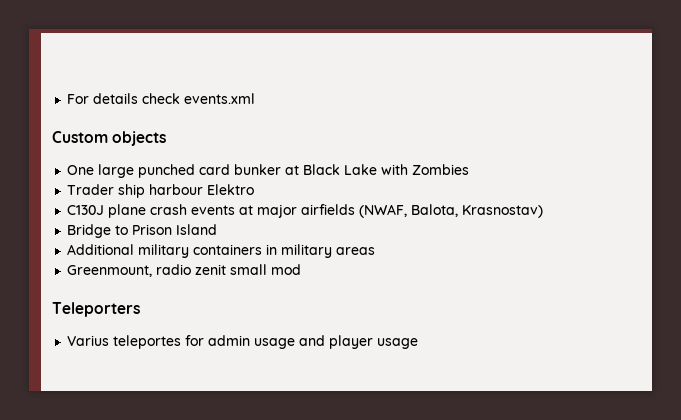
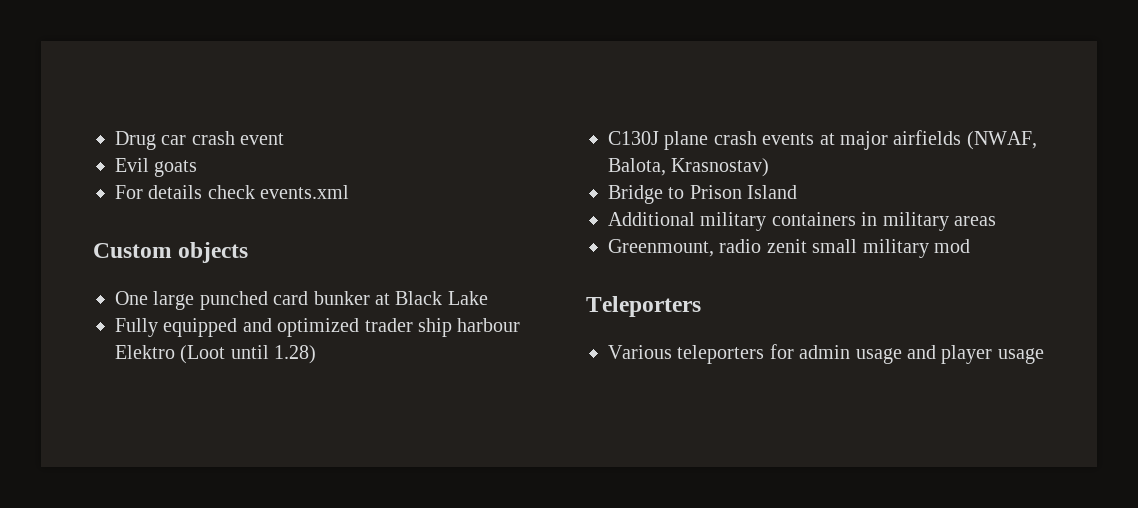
+ Drug car crash event
+ Evil goats
- One large punched card bunker at Black Lake with Zombies
- Trader ship harbour Elektro
+ One large punched card bunker at Black Lake
+ Fully equipped and optimized trader ship harbour Elektro (Loot until 1.28)
- Greenmount, radio zenit small mod
+ Greenmount, radio zenit small military mod
- Varius teleportes for admin usage and player usage
+ Various teleporters for admin usage and player usage

